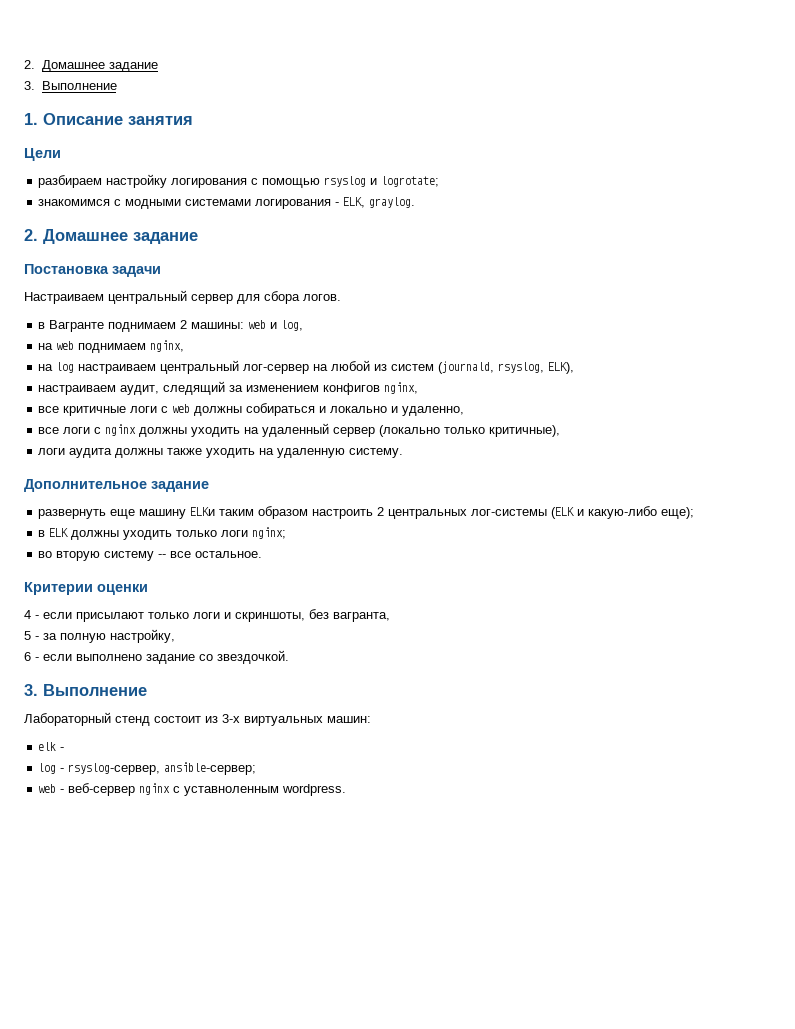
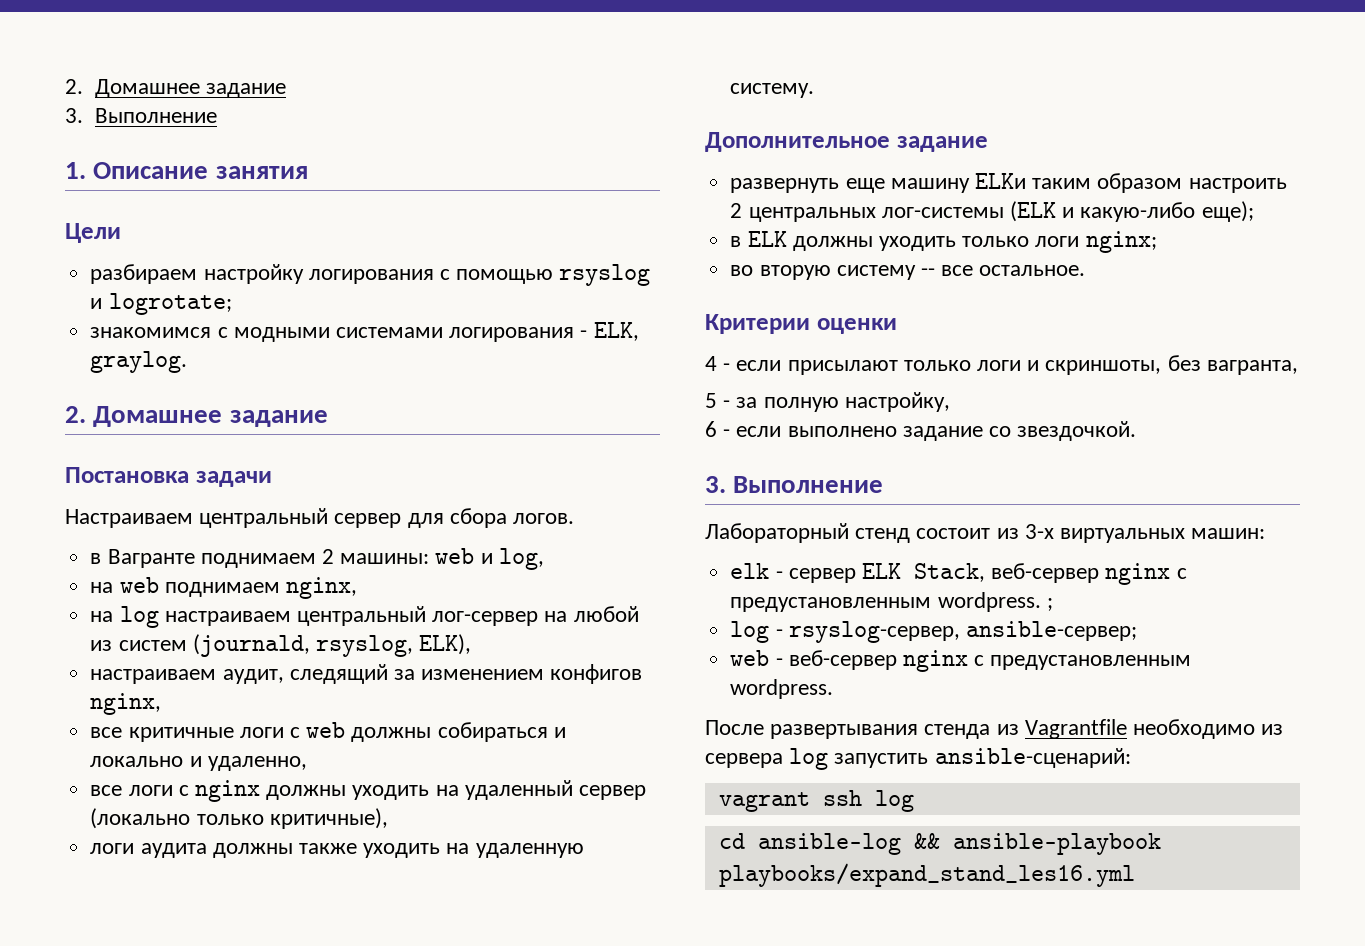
- elk -
+ elk - сервер ELK Stack, веб-сервер nginx с предустановленным wordpress. ;
- web - веб-сервер nginx с уставноленным wordpress.
+ web - веб-сервер nginx с предустановленным wordpress.
+ После развертывания стенда из Vagrantfile необходимо из сервера log запустить ansible-сценарий:
+ vagrant ssh log
+ cd ansible-log && ansible-playbook playbooks/expand_stand_les16.yml

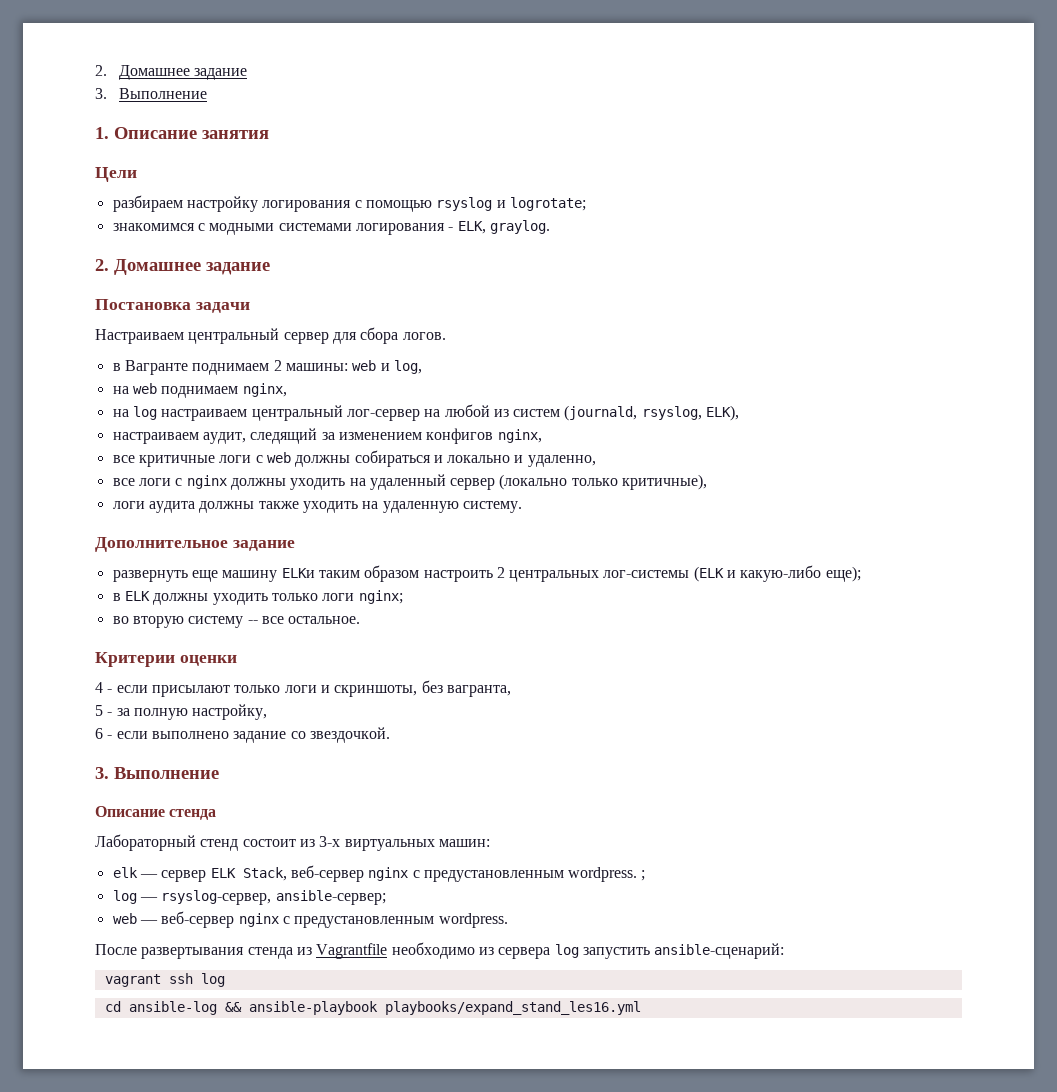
+ Описание стенда
- elk - сервер ELK Stack, веб-сервер nginx с предустановленным wordpress. ;
+ elk — сервер ELK Stack, веб-сервер nginx с предустановленным wordpress. ;
- log - rsyslog-сервер, ansible-сервер;
+ log — rsyslog-сервер, ansible-сервер;
- web - веб-сервер nginx с предустановленным wordpress.
+ web — веб-сервер nginx с предустановленным wordpress.

